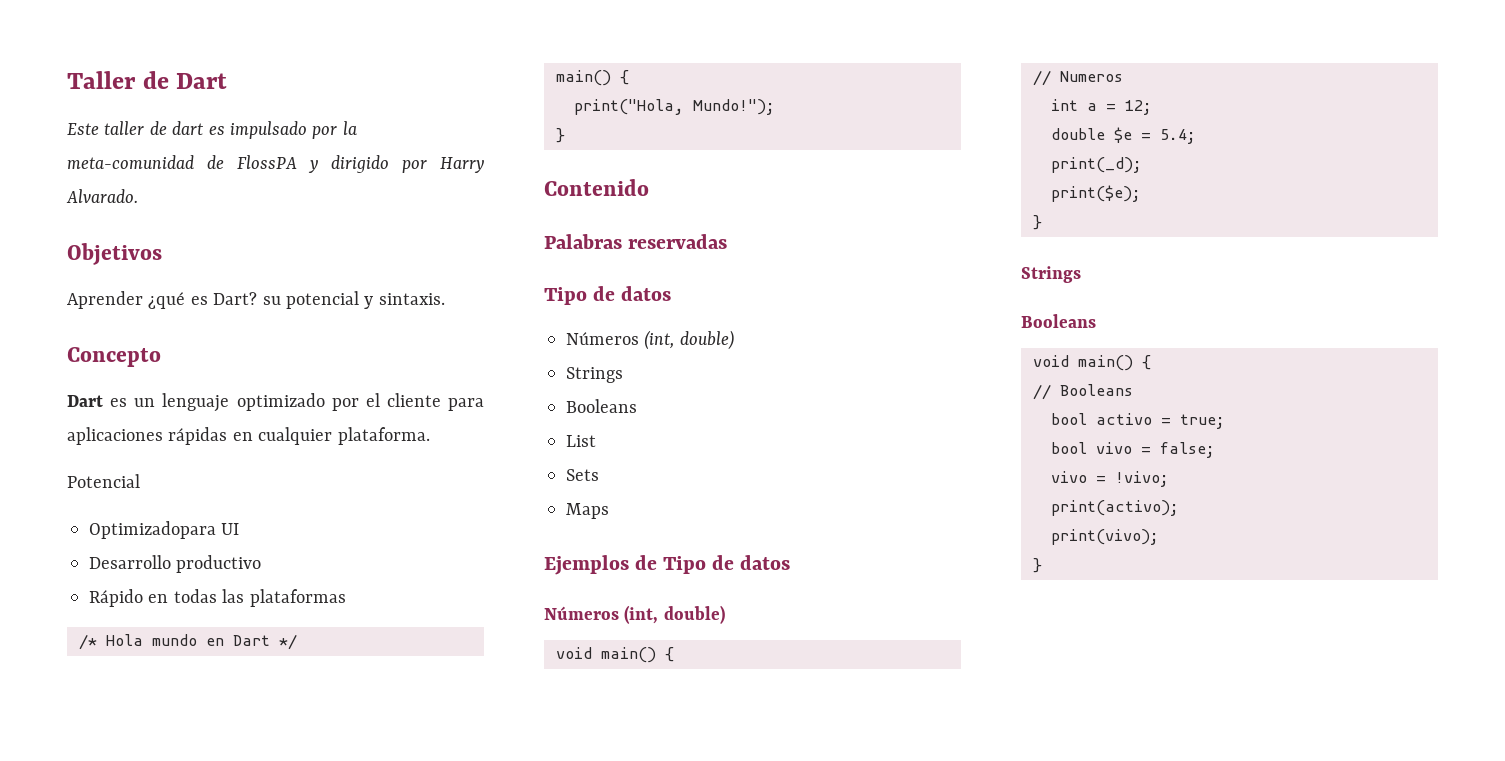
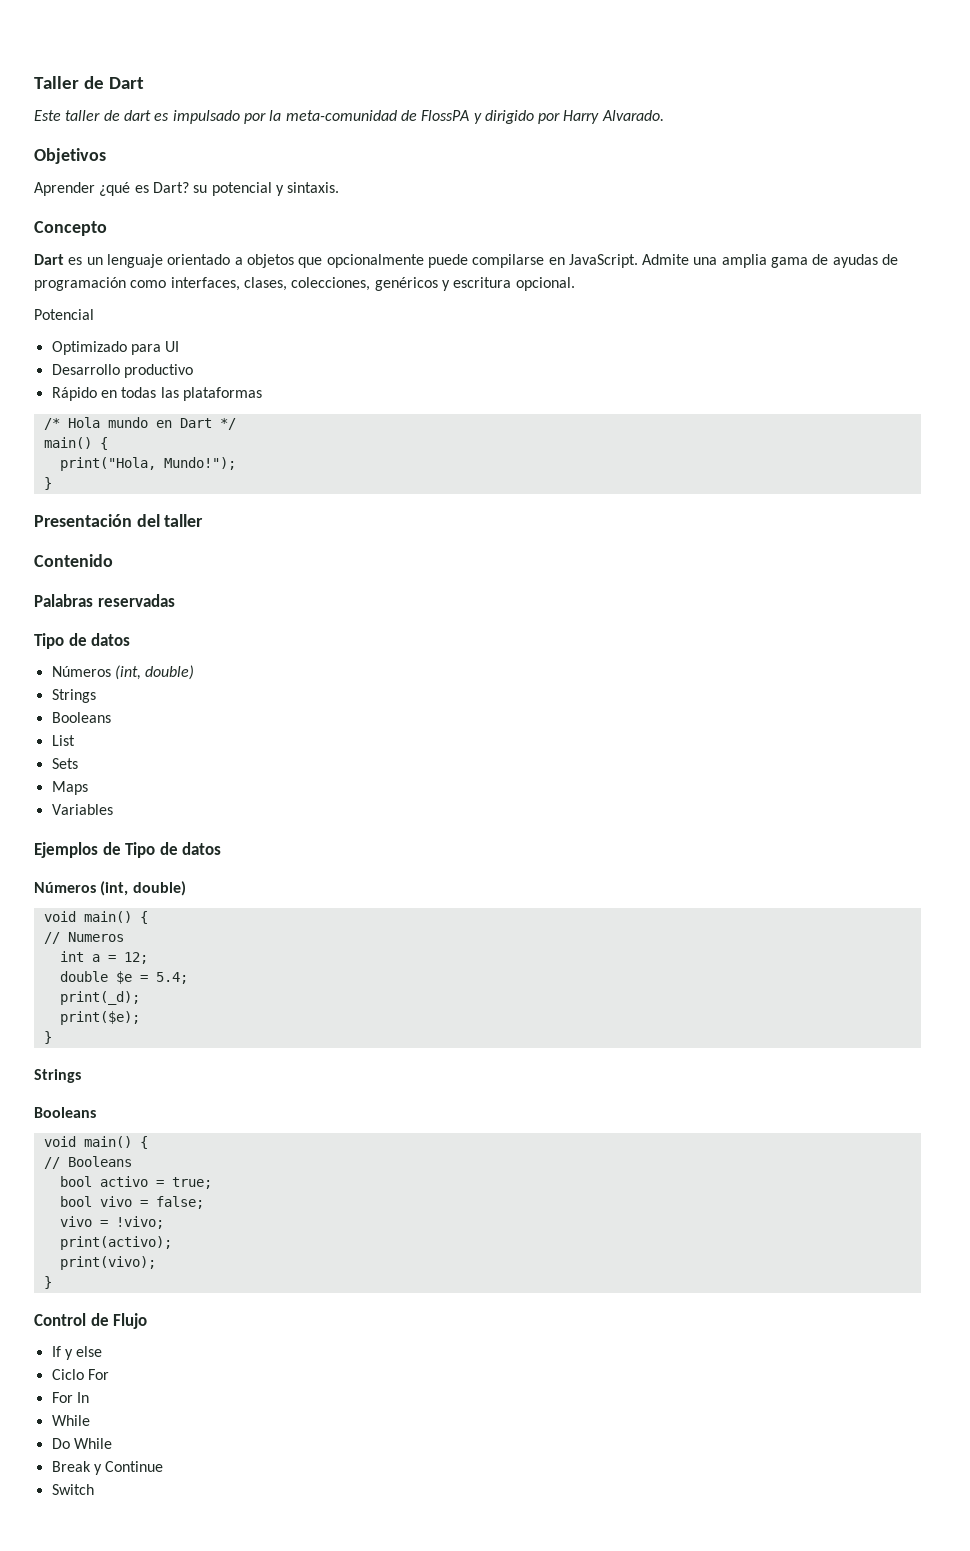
- Dart es un lenguaje optimizado por el cliente para aplicaciones rápidas en cualquier plataforma.
+ Dart es un lenguaje orientado a objetos que opcionalmente puede compilarse en JavaScript. Admite una amplia gama de ayudas de programación como interfaces, clases, colecciones, genéricos y escritura opcional.
- Optimizadopara UI
+ Optimizado para UI
+ Presentación del taller
+ Variables
+ Control de Flujo
+ If y else
+ Ciclo For
+ For In
+ While
+ Do While
+ Break y Continue
+ Switch

